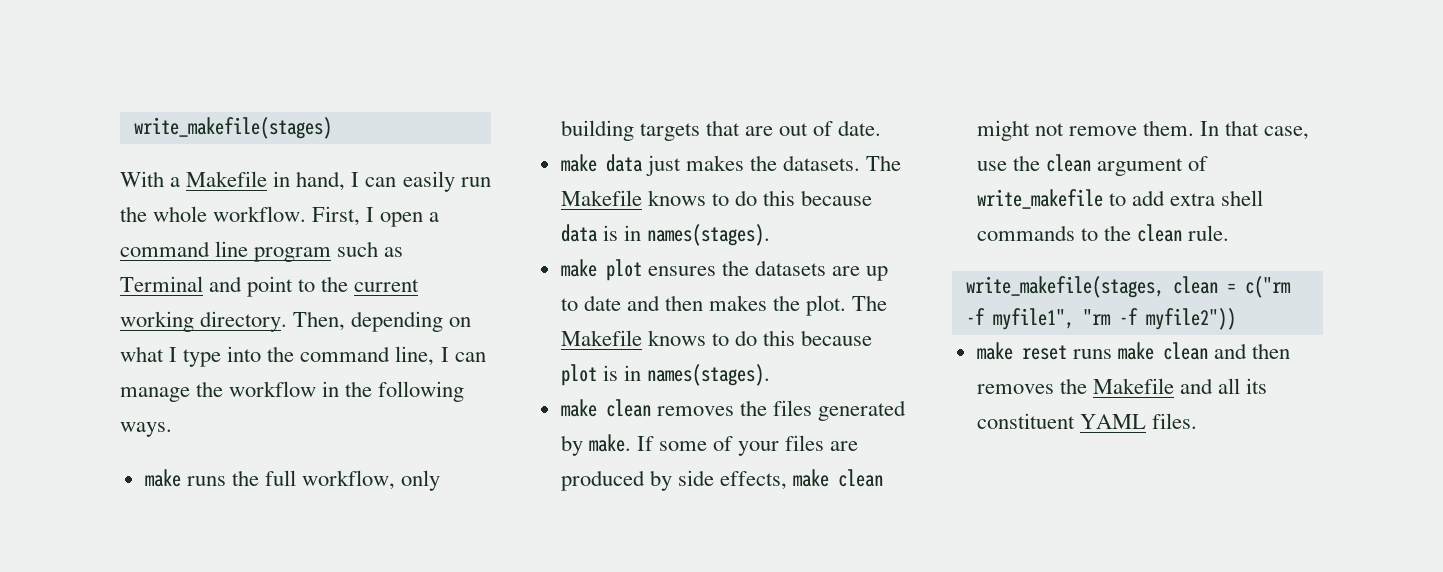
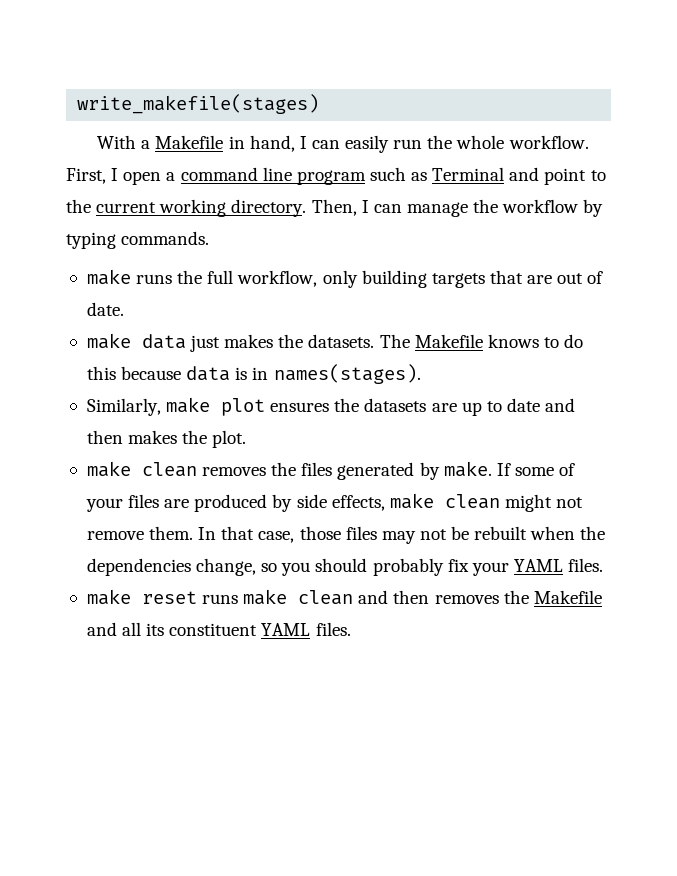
- Then, depending on what I type into the command line, I can manage the workflow in the following ways.
+ Then, I can manage the workflow by typing commands.
- make plot ensures the datasets are up to date and then makes the plot. The Makefile knows to do this because plot is in names(stages).
+ Similarly, make plot ensures the datasets are up to date and then makes the plot.
- In that case, use the clean argument of write_makefile to add extra shell commands to the clean rule.
- write_makefile(stages, clean = c("rm -f myfile1", "rm -f myfile2"))
+ In that case, those files may not be rebuilt when the dependencies change, so you should probably fix your YAML files.

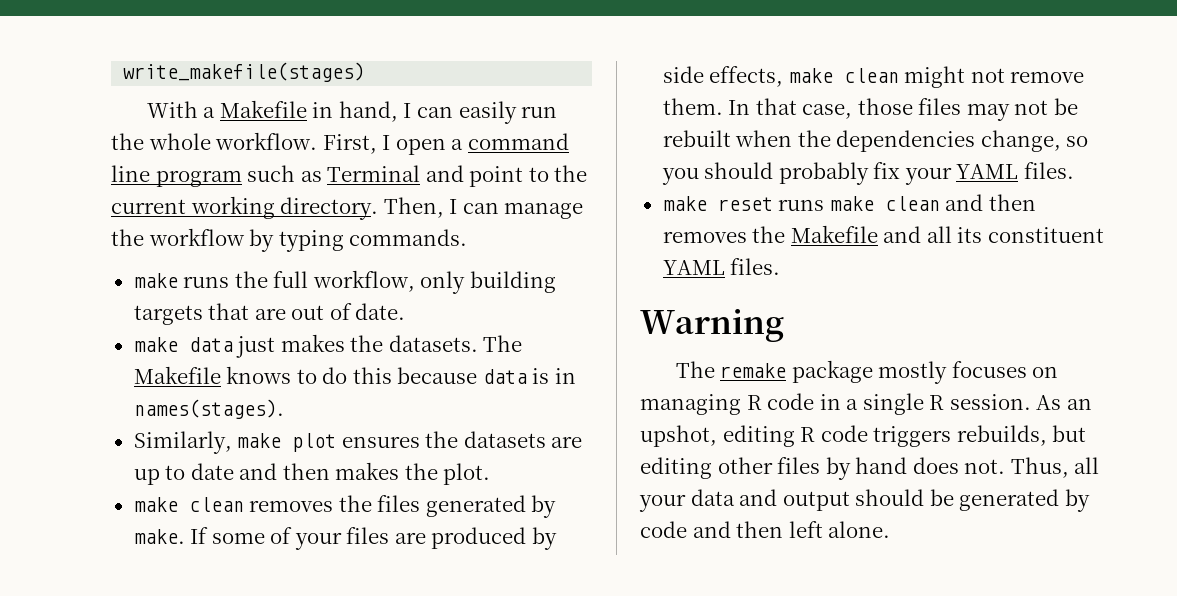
+ Warning
+ The remake package mostly focuses on managing R code in a single R session. As an upshot, editing R code triggers rebuilds, but editing other files by hand does not. Thus, all your data and output should be generated by code and then left alone.

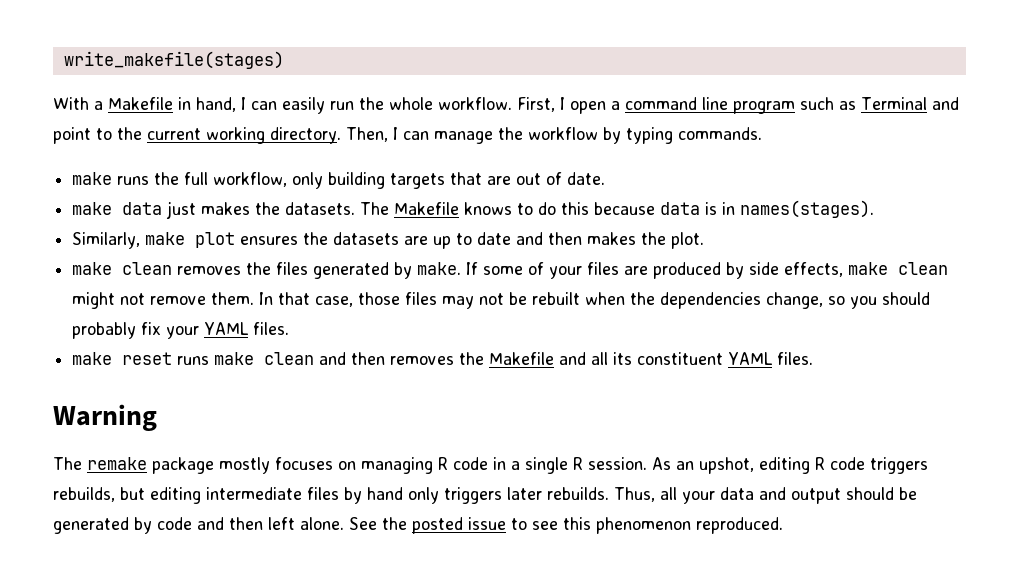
- As an upshot, editing R code triggers rebuilds, but editing other files by hand does not.
+ As an upshot, editing R code triggers rebuilds, but editing intermediate files by hand only triggers later rebuilds.
+ See the posted issue to see this phenomenon reproduced.

